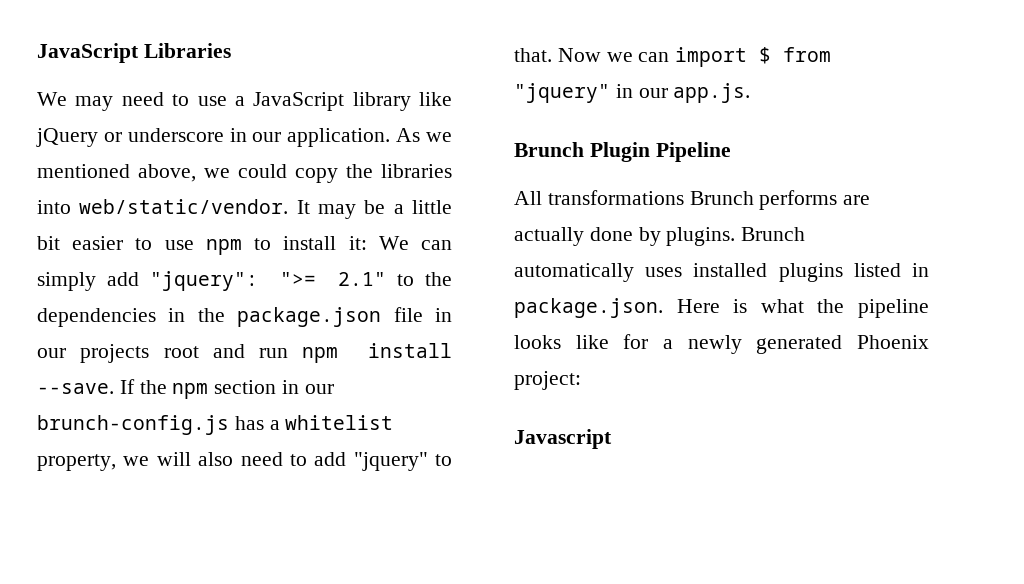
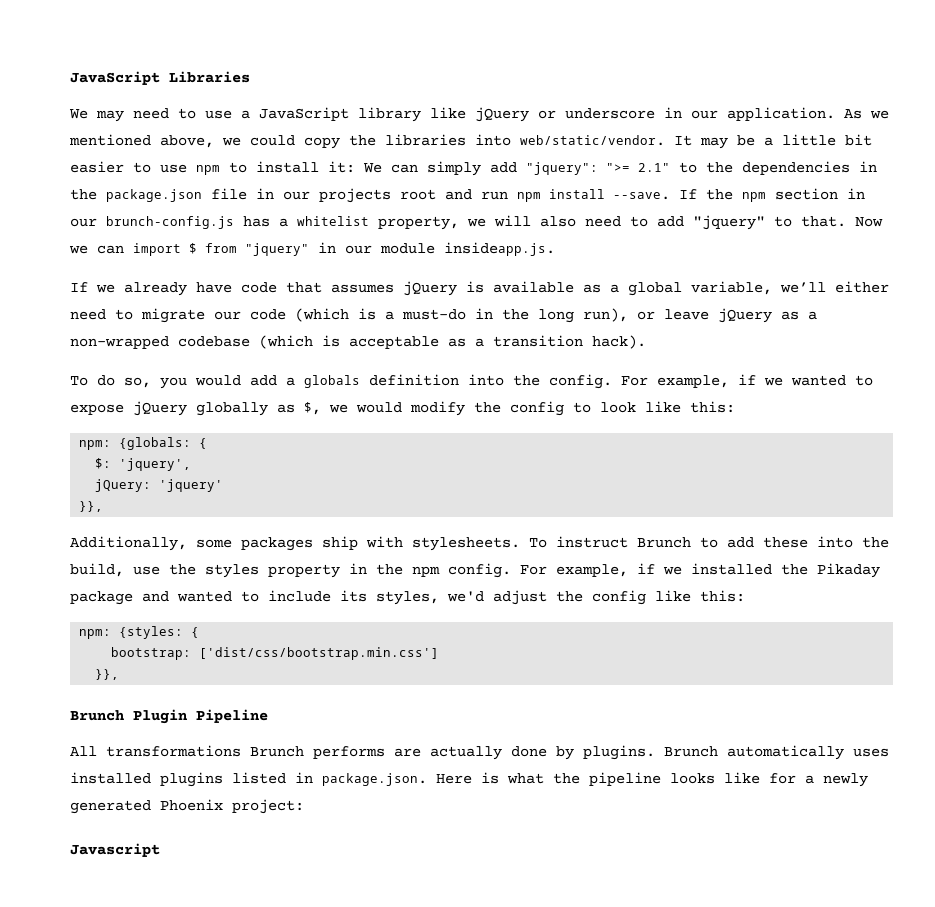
- Now we can import $ from "jquery" in our app.js.
+ Now we can import $ from "jquery" in our module insideapp.js.
+ If we already have code that assumes jQuery is available as a global variable, we’ll either need to migrate our code (which is a must-do in the long run), or leave jQuery as a non-wrapped codebase (which is acceptable as a transition hack).
+ To do so, you would add a globals definition into the config. For example, if we wanted to expose jQuery globally as $, we would modify the config to look like this:
+ npm: {globals: {
+ $: 'jquery',
+ jQuery: 'jquery'
+ }},
+ Additionally, some packages ship with stylesheets. To instruct Brunch to add these into the build, use the styles property in the npm config. For example, if we installed the Pikaday package and wanted to include its styles, we'd adjust the config like this:
+ npm: {styles: {
+ bootstrap: ['dist/css/bootstrap.min.css']
+ }},

